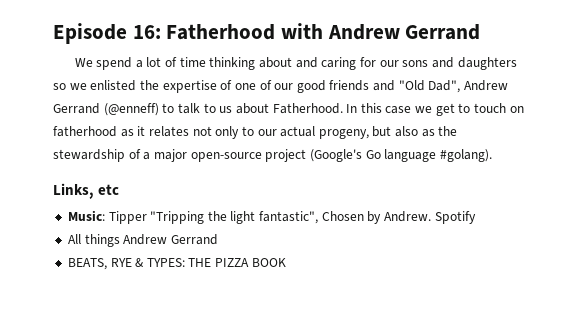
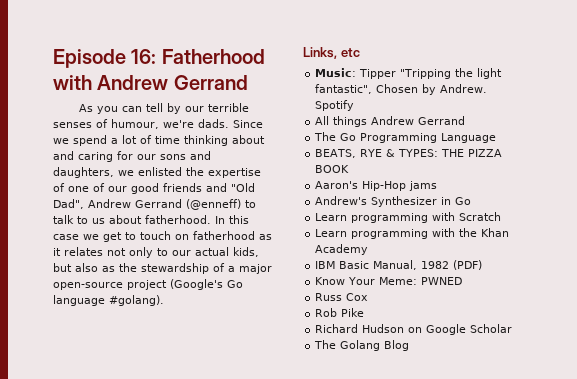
- We spend a lot of time thinking about and caring for our sons and daughters so we enlisted the expertise of one of our good friends and "Old Dad", Andrew Gerrand (@enneff) to talk to us about Fatherhood.
+ As you can tell by our terrible senses of humour, we're dads. Since we spend a lot of time thinking about and caring for our sons and daughters, we enlisted the expertise of one of our good friends and "Old Dad", Andrew Gerrand (@enneff) to talk to us about fatherhood.
- In this case we get to touch on fatherhood as it relates not only to our actual progeny, but also as the stewardship of a major open-source project (Google's Go language #golang).
+ In this case we get to touch on fatherhood as it relates not only to our actual kids, but also as the stewardship of a major open-source project (Google's Go language #golang).
+ The Go Programming Language
+ Aaron's Hip-Hop jams
+ Andrew's Synthesizer in Go
+ Learn programming with Scratch
+ Learn programming with the Khan Academy
+ IBM Basic Manual, 1982 (PDF)
+ Know Your Meme: PWNED
+ Russ Cox
+ Rob Pike
+ Richard Hudson on Google Scholar
+ The Golang Blog

